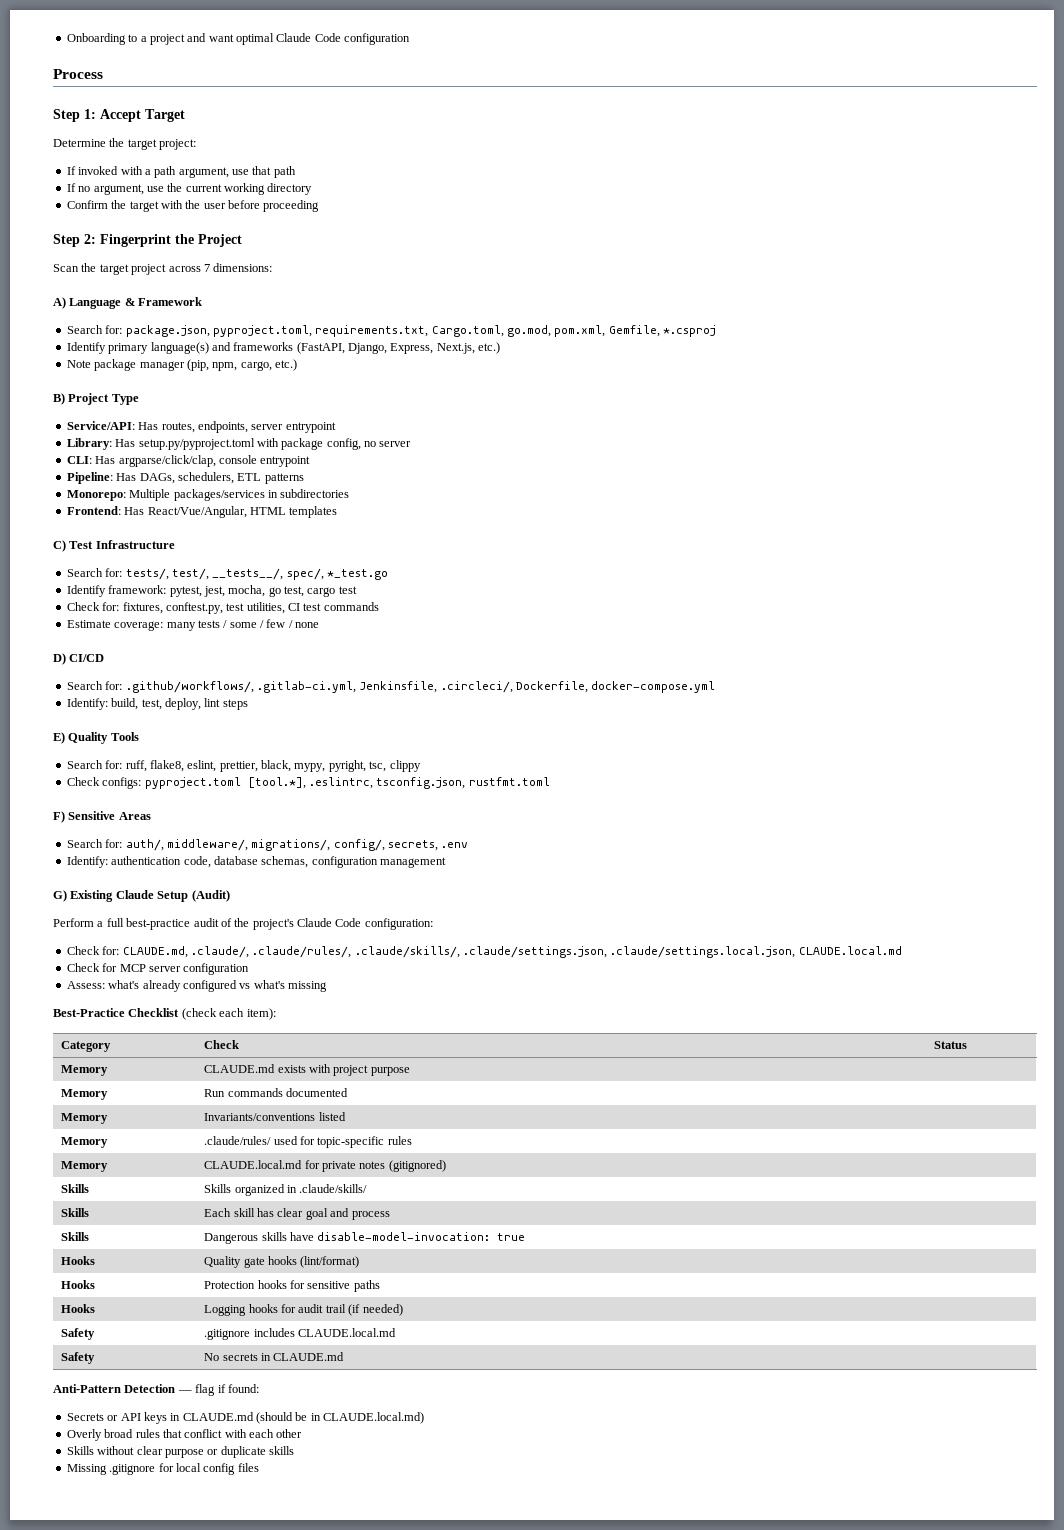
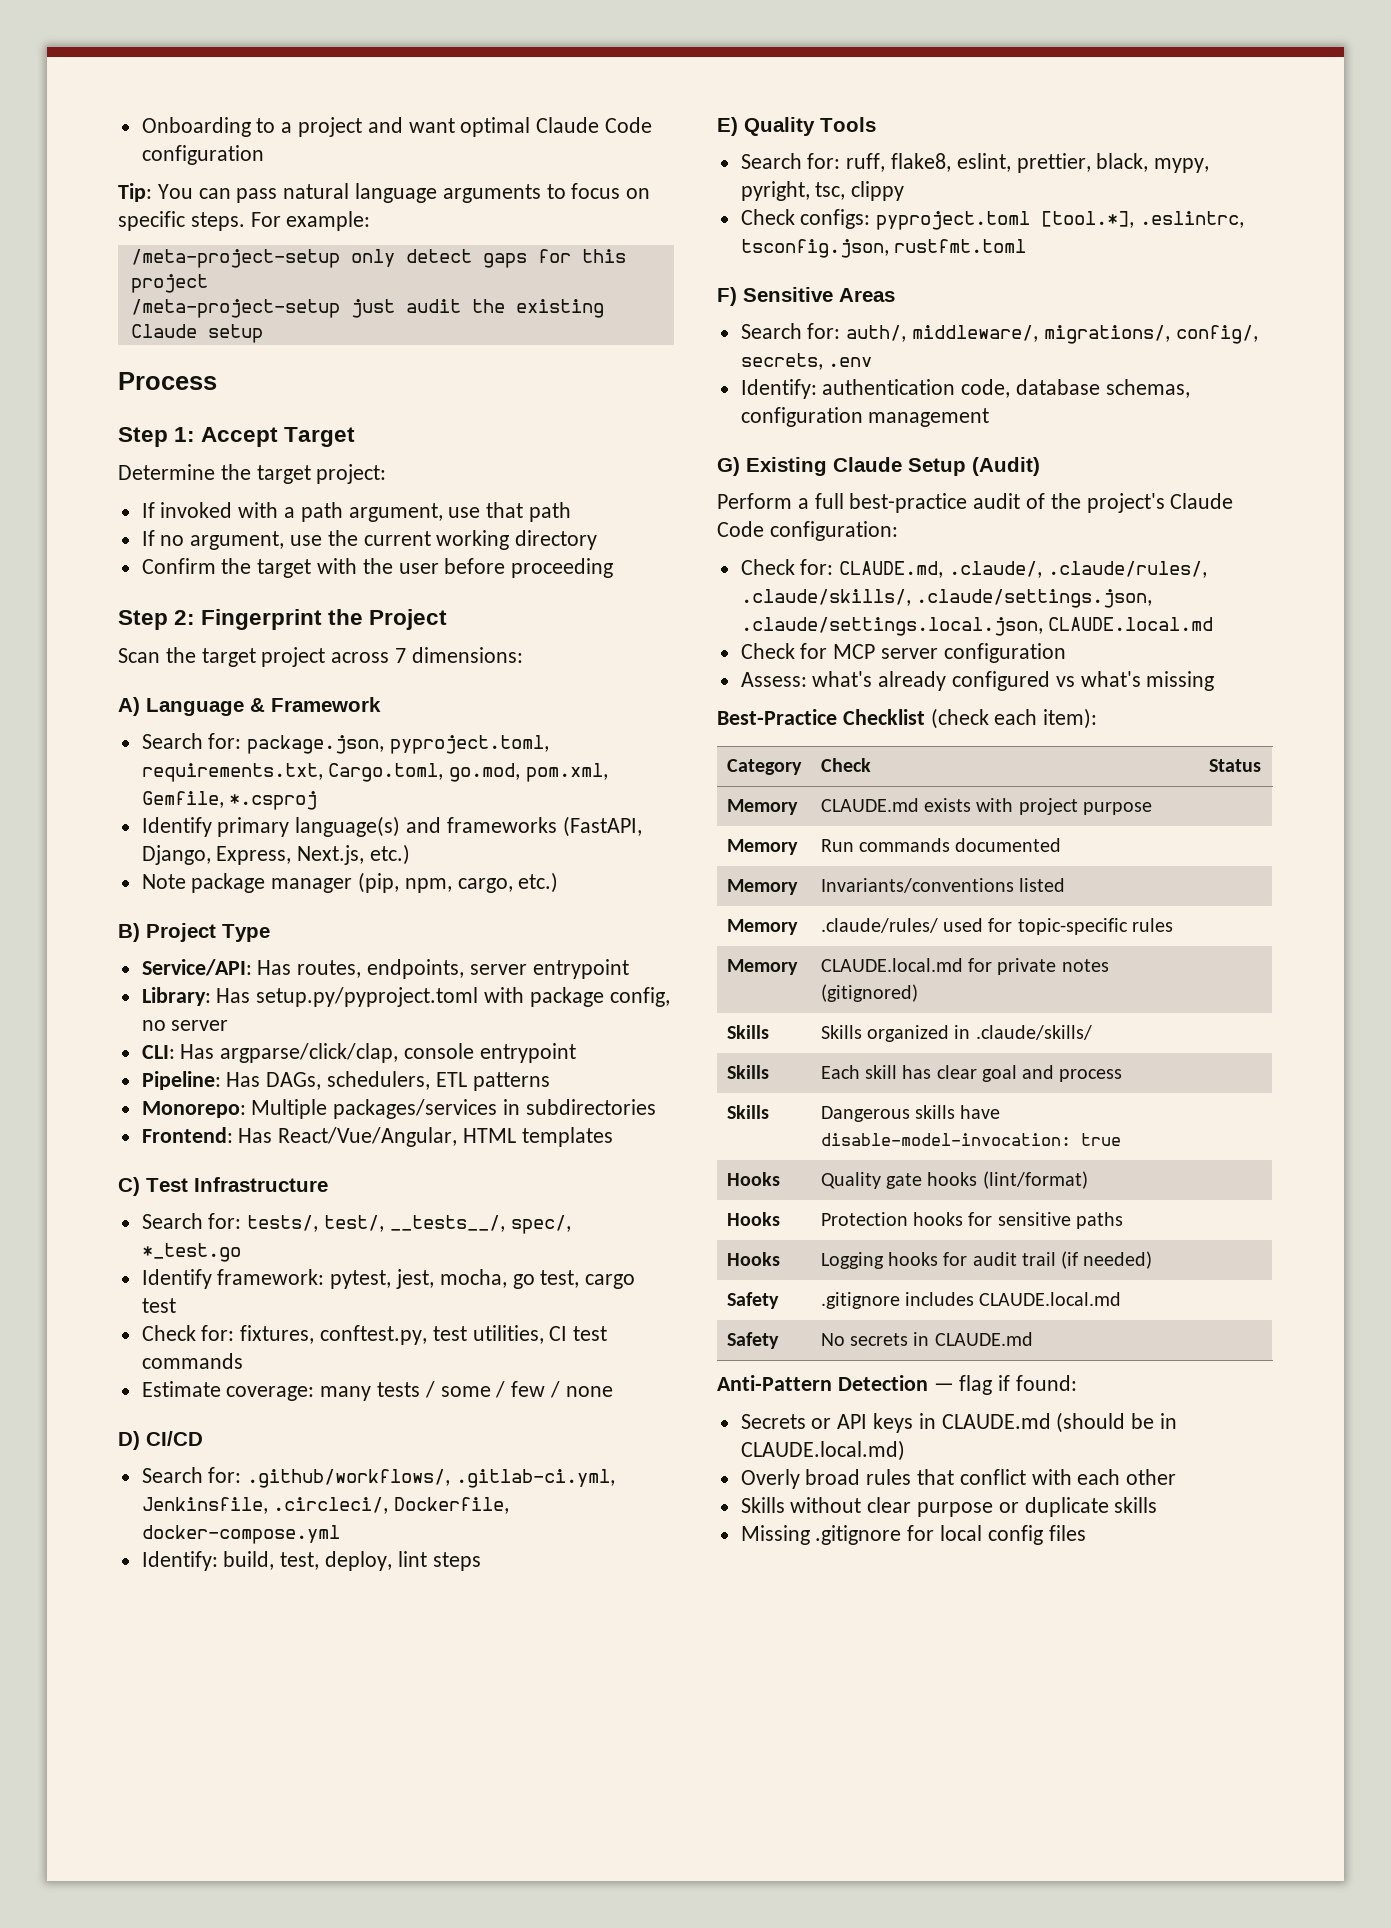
+ Tip: You can pass natural language arguments to focus on specific steps. For example:
+ /meta-project-setup only detect gaps for this project
+ /meta-project-setup just audit the existing Claude setup

